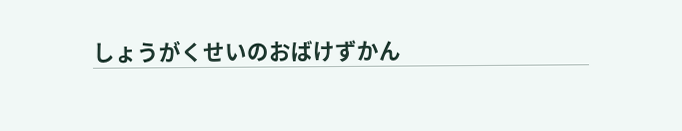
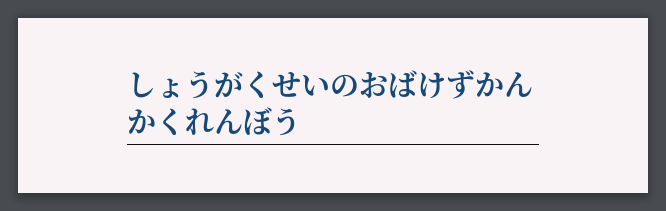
- しょうがくせいのおばけずかん
+ しょうがくせいのおばけずかんかくれんぼう

